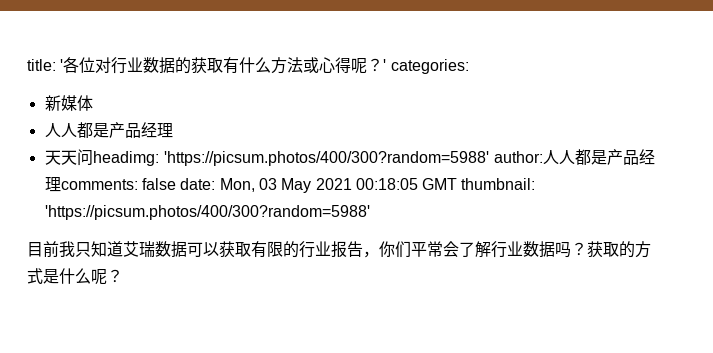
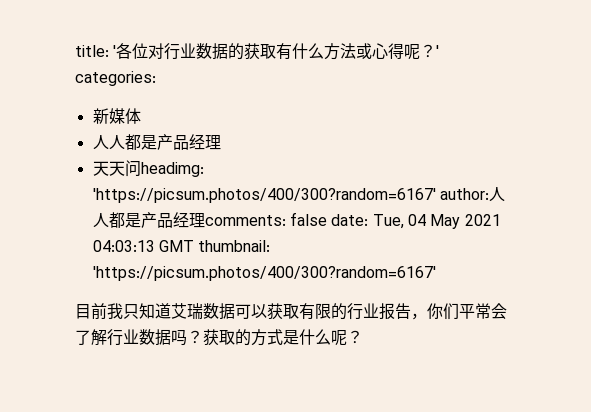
- 天天问headimg: 'https://picsum.photos/400/300?random=5988' author:人人都是产品经理comments: false date: Mon, 03 May 2021 00:18:05 GMT thumbnail: 'https://picsum.photos/400/300?random=5988'
+ 天天问headimg: 'https://picsum.photos/400/300?random=6167' author:人人都是产品经理comments: false date: Tue, 04 May 2021 04:03:13 GMT thumbnail: 'https://picsum.photos/400/300?random=6167'

